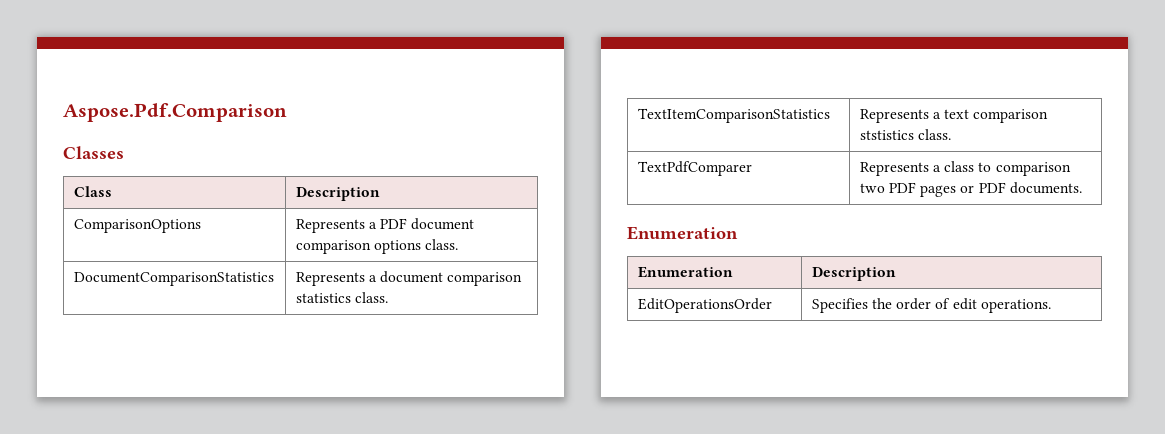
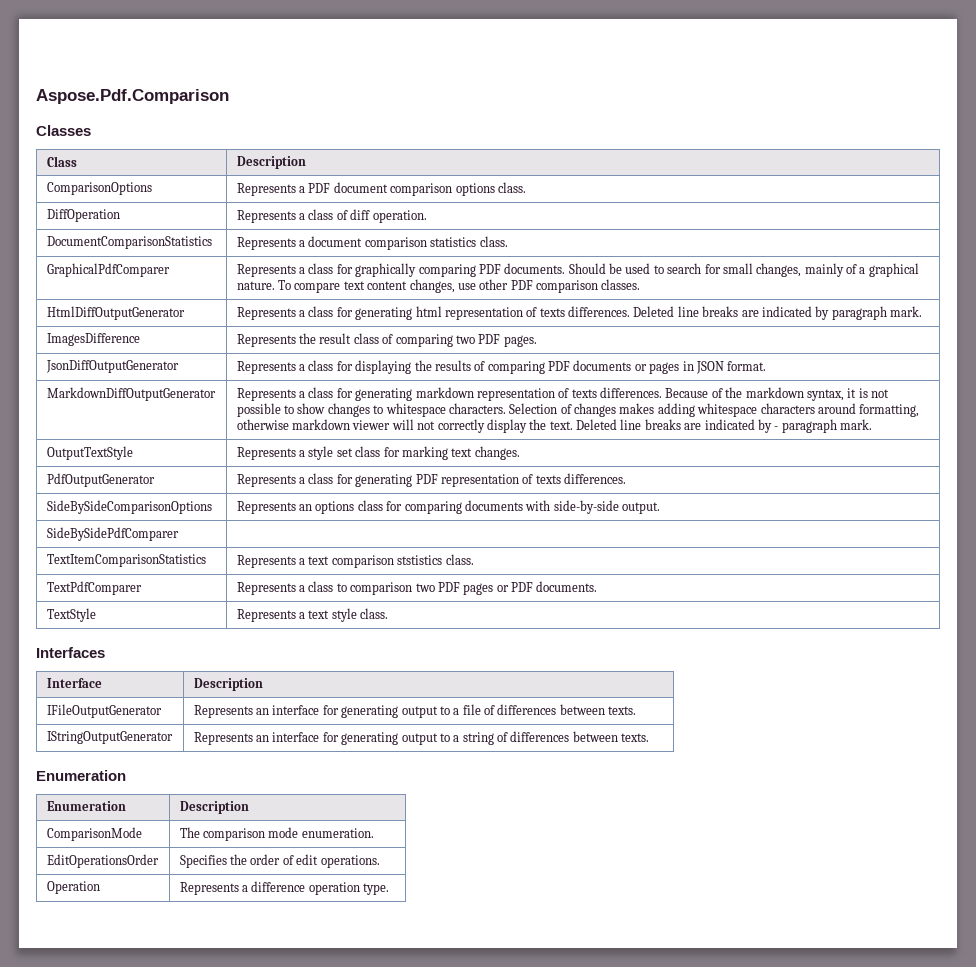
+ DiffOperation | Represents a class of diff operation.
+ GraphicalPdfComparer | Represents a class for graphically comparing PDF documents. Should be used to search for small changes, mainly of a graphical nature. To compare text content changes, use other PDF comparison classes.
+ HtmlDiffOutputGenerator | Represents a class for generating html representation of texts differences. Deleted line breaks are indicated by paragraph mark.
+ ImagesDifference | Represents the result class of comparing two PDF pages.
+ JsonDiffOutputGenerator | Represents a class for displaying the results of comparing PDF documents or pages in JSON format.
+ MarkdownDiffOutputGenerator | Represents a class for generating markdown representation of texts differences. Because of the markdown syntax, it is not possible to show changes to whitespace characters. Selection of changes makes adding whitespace characters around formatting, otherwise markdown viewer will not correctly display the text. Deleted line breaks are indicated by - paragraph mark.
+ OutputTextStyle | Represents a style set class for marking text changes.
+ PdfOutputGenerator | Represents a class for generating PDF representation of texts differences.
+ SideBySideComparisonOptions | Represents an options class for comparing documents with side-by-side output.
+ SideBySidePdfComparer |
  TextPdfComparer | Represents a class to comparison two PDF pages or PDF documents.
+ TextStyle | Represents a text style class.
+ Interfaces
+ Interface | Description
+ IFileOutputGenerator | Represents an interface for generating output to a file of differences between texts.
+ IStringOutputGenerator | Represents an interface for generating output to a string of differences between texts.
  Enumeration
  Enumeration | Description
+ ComparisonMode | The comparison mode enumeration.
+ Operation | Represents a difference operation type.

